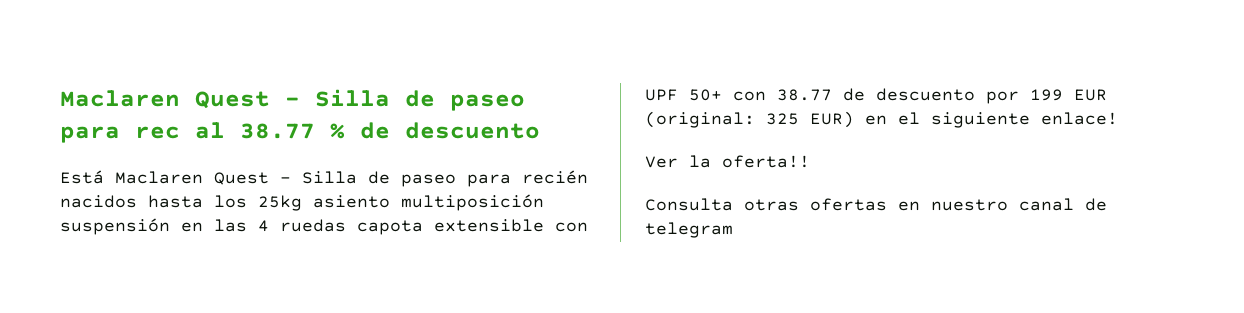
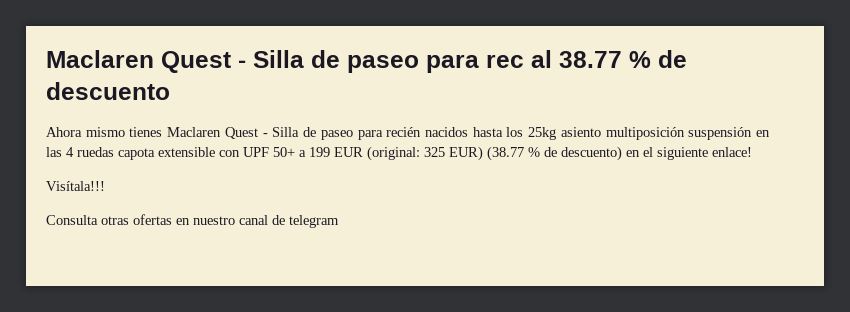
- Está Maclaren Quest - Silla de paseo para recién nacidos hasta los 25kg asiento multiposición suspensión en las 4 ruedas capota extensible con UPF 50+ con 38.77 de descuento por 199 EUR (original: 325 EUR) en el siguiente enlace!
+ Ahora mismo tienes Maclaren Quest - Silla de paseo para recién nacidos hasta los 25kg asiento multiposición suspensión en las 4 ruedas capota extensible con UPF 50+ a 199 EUR (original: 325 EUR) (38.77 % de descuento) en el siguiente enlace!
- Ver la oferta!!
+ Visítala!!!

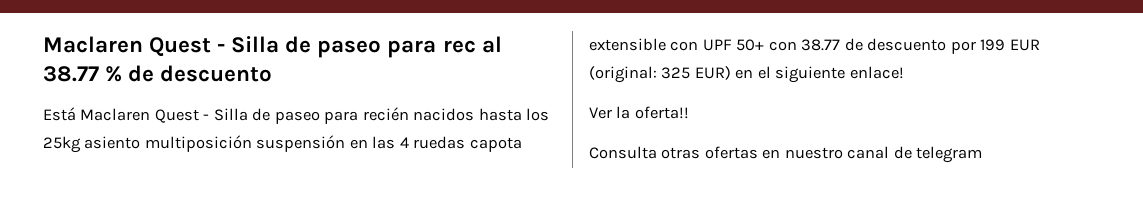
- Ahora mismo tienes Maclaren Quest - Silla de paseo para recién nacidos hasta los 25kg asiento multiposición suspensión en las 4 ruedas capota extensible con UPF 50+ a 199 EUR (original: 325 EUR) (38.77 % de descuento) en el siguiente enlace!
+ Está Maclaren Quest - Silla de paseo para recién nacidos hasta los 25kg asiento multiposición suspensión en las 4 ruedas capota extensible con UPF 50+ con 38.77 de descuento por 199 EUR (original: 325 EUR) en el siguiente enlace!
- Visítala!!!
+ Ver la oferta!!

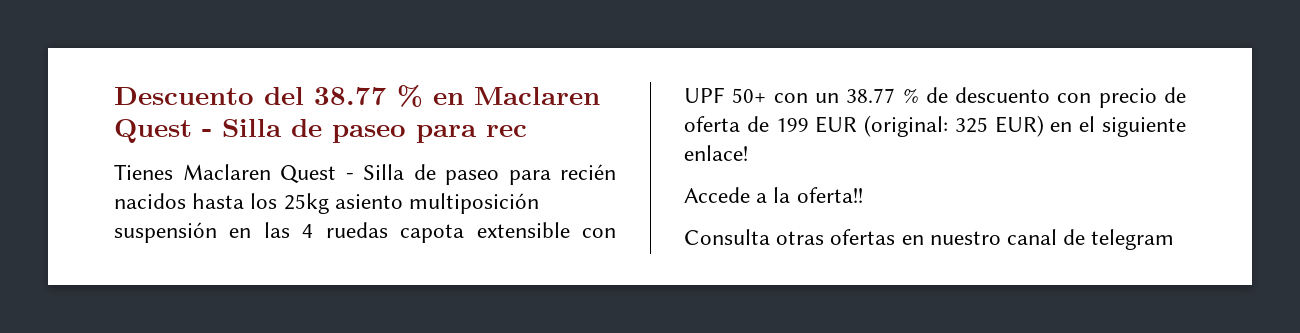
- Maclaren Quest - Silla de paseo para rec al 38.77 % de descuento
- Está Maclaren Quest - Silla de paseo para recién nacidos hasta los 25kg asiento multiposición suspensión en las 4 ruedas capota extensible con UPF 50+ con 38.77 de descuento por 199 EUR (original: 325 EUR) en el siguiente enlace!
+ Descuento del 38.77 % en Maclaren Quest - Silla de paseo para rec
+ Tienes Maclaren Quest - Silla de paseo para recién nacidos hasta los 25kg asiento multiposición suspensión en las 4 ruedas capota extensible con UPF 50+ con un 38.77 % de descuento con precio de oferta de 199 EUR (original: 325 EUR) en el siguiente enlace!
- Ver la oferta!!
+ Accede a la oferta!!

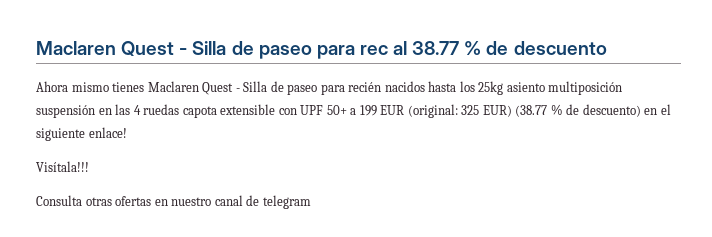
- Descuento del 38.77 % en Maclaren Quest - Silla de paseo para rec
- Tienes Maclaren Quest - Silla de paseo para recién nacidos hasta los 25kg asiento multiposición suspensión en las 4 ruedas capota extensible con UPF 50+ con un 38.77 % de descuento con precio de oferta de 199 EUR (original: 325 EUR) en el siguiente enlace!
+ Maclaren Quest - Silla de paseo para rec al 38.77 % de descuento
+ Ahora mismo tienes Maclaren Quest - Silla de paseo para recién nacidos hasta los 25kg asiento multiposición suspensión en las 4 ruedas capota extensible con UPF 50+ a 199 EUR (original: 325 EUR) (38.77 % de descuento) en el siguiente enlace!
- Accede a la oferta!!
+ Visítala!!!

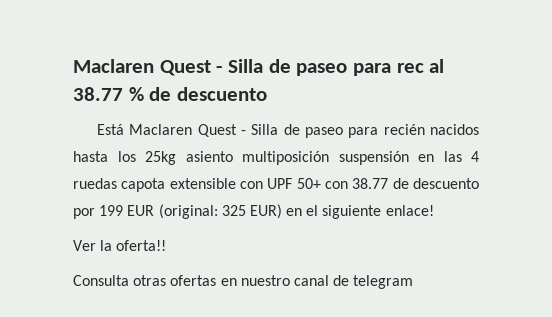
- Ahora mismo tienes Maclaren Quest - Silla de paseo para recién nacidos hasta los 25kg asiento multiposición suspensión en las 4 ruedas capota extensible con UPF 50+ a 199 EUR (original: 325 EUR) (38.77 % de descuento) en el siguiente enlace!
+ Está Maclaren Quest - Silla de paseo para recién nacidos hasta los 25kg asiento multiposición suspensión en las 4 ruedas capota extensible con UPF 50+ con 38.77 de descuento por 199 EUR (original: 325 EUR) en el siguiente enlace!
- Visítala!!!
+ Ver la oferta!!

